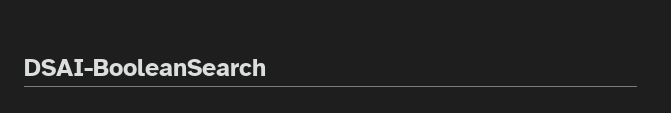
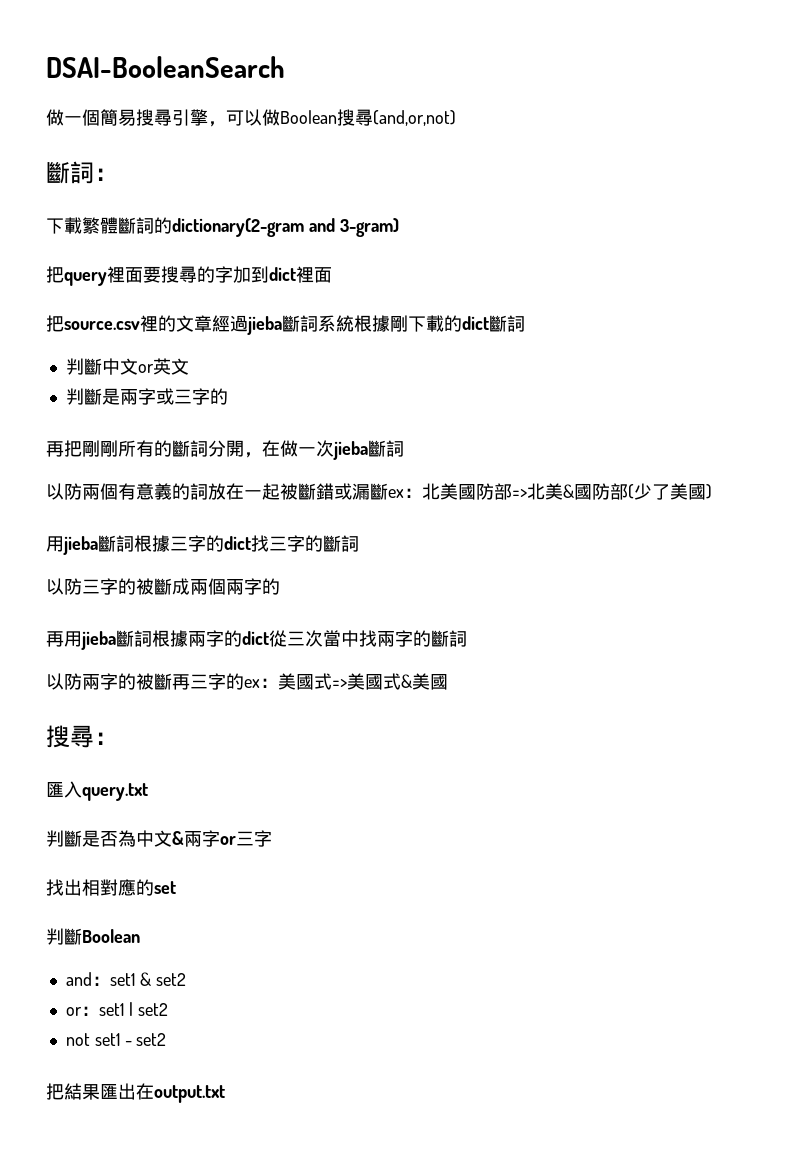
+ 做一個簡易搜尋引擎，可以做Boolean搜尋(and,or,not)
+ 斷詞：
+ 下載繁體斷詞的dictionary(2-gram and 3-gram)
+ 把query裡面要搜尋的字加到dict裡面
+ 把source.csv裡的文章經過jieba斷詞系統根據剛下載的dict斷詞
+ 判斷中文or英文
+ 判斷是兩字或三字的
+ 再把剛剛所有的斷詞分開，在做一次jieba斷詞
+ 以防兩個有意義的詞放在一起被斷錯或漏斷ex：北美國防部=>北美&國防部(少了美國)
+ 用jieba斷詞根據三字的dict找三字的斷詞
+ 以防三字的被斷成兩個兩字的
+ 再用jieba斷詞根據兩字的dict從三次當中找兩字的斷詞
+ 以防兩字的被斷再三字的ex：美國式=>美國式&美國
+ 搜尋：
+ 匯入query.txt
+ 判斷是否為中文&兩字or三字
+ 找出相對應的set
+ 判斷Boolean
+ and：set1 & set2
+ or：set1 | set2
+ not set1 - set2
+ 把結果匯出在output.txt

